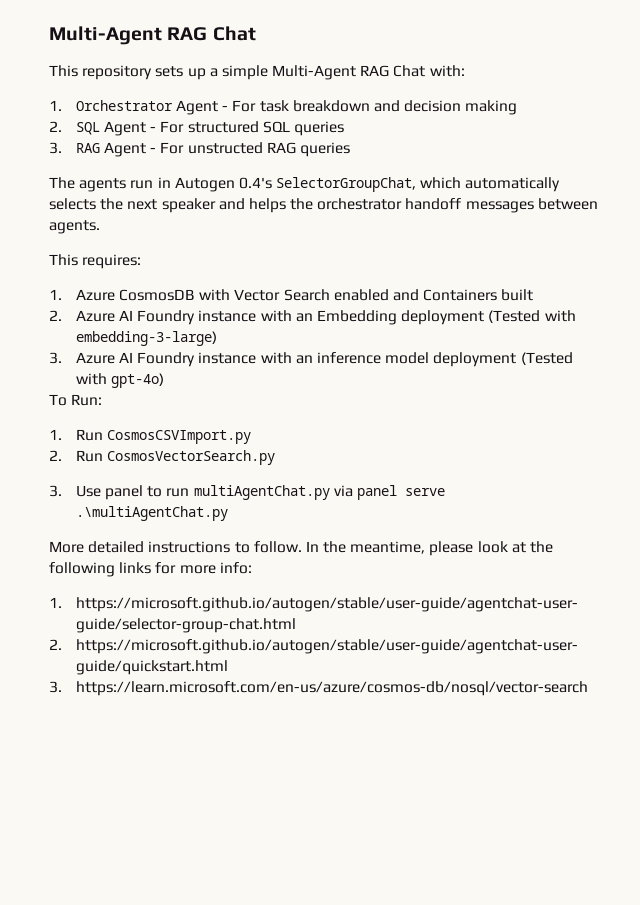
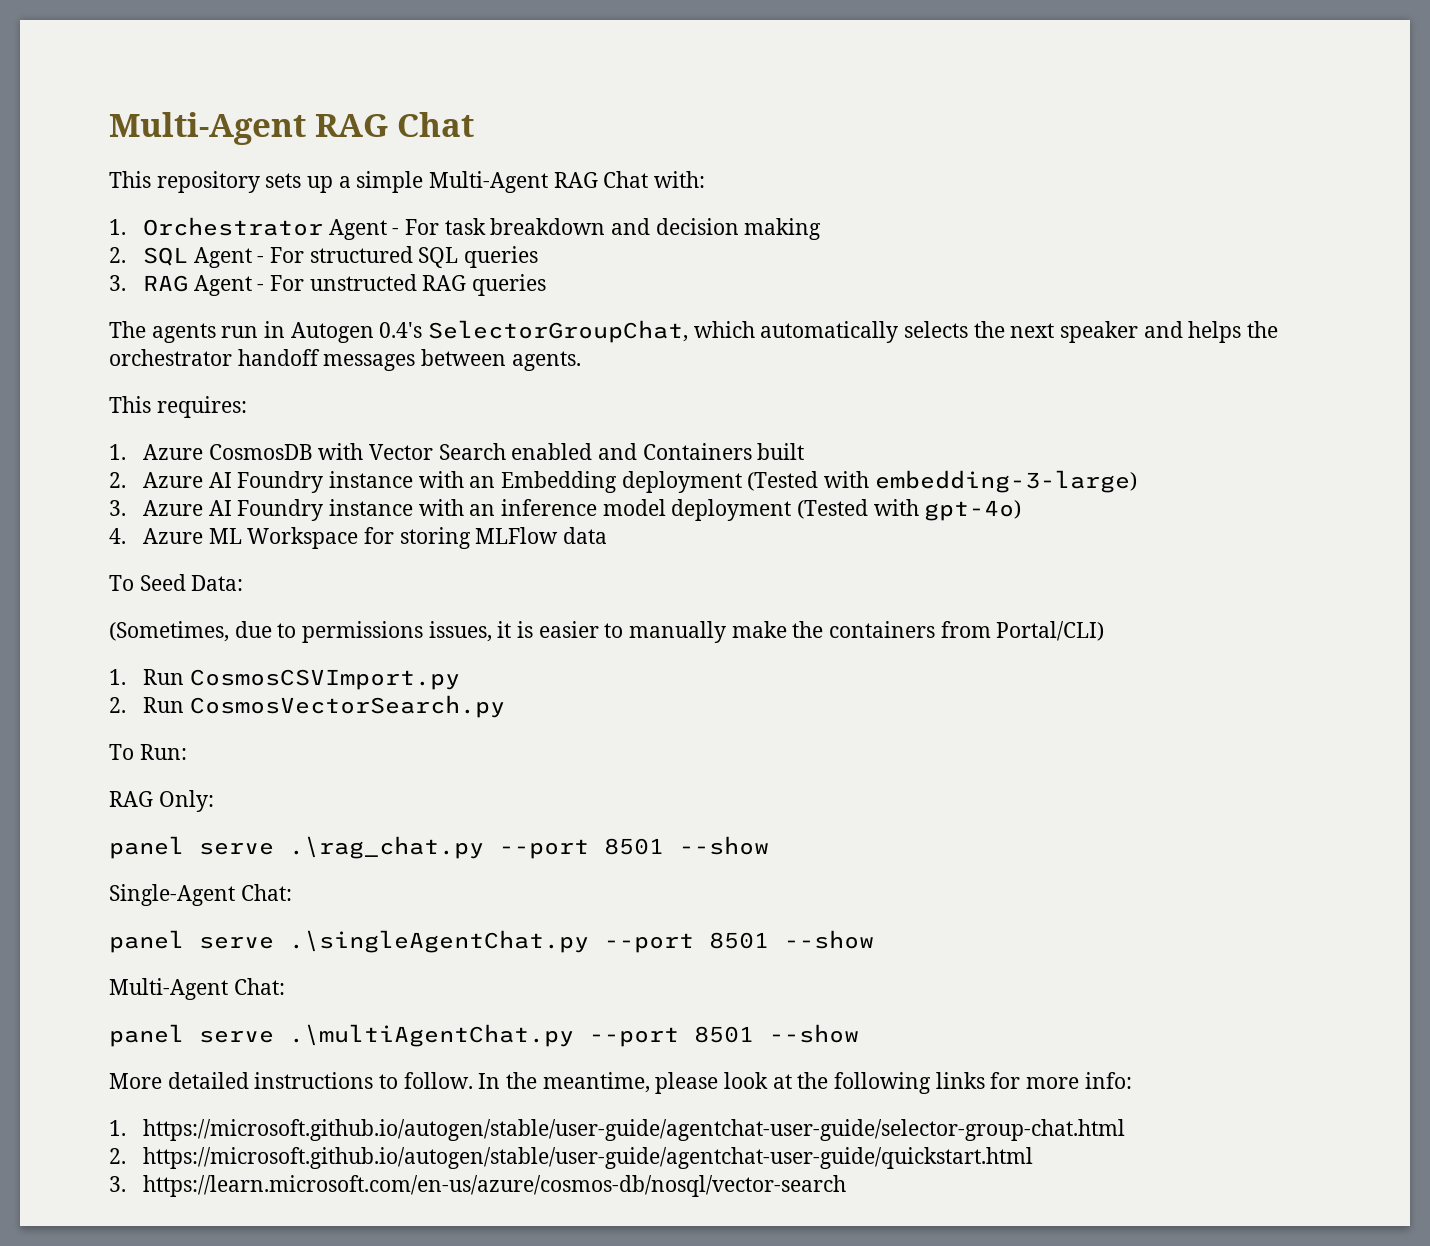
- To Run:
+ 4. Azure ML Workspace for storing MLFlow data
+ To Seed Data:
+ (Sometimes, due to permissions issues, it is easier to manually make the containers from Portal/CLI)
- 3. Use panel to run multiAgentChat.py via panel serve .\multiAgentChat.py
+ To Run:
+ RAG Only:
+ panel serve .\rag_chat.py --port 8501 --show
+ Single-Agent Chat:
+ panel serve .\singleAgentChat.py --port 8501 --show
+ Multi-Agent Chat:
+ panel serve .\multiAgentChat.py --port 8501 --show

